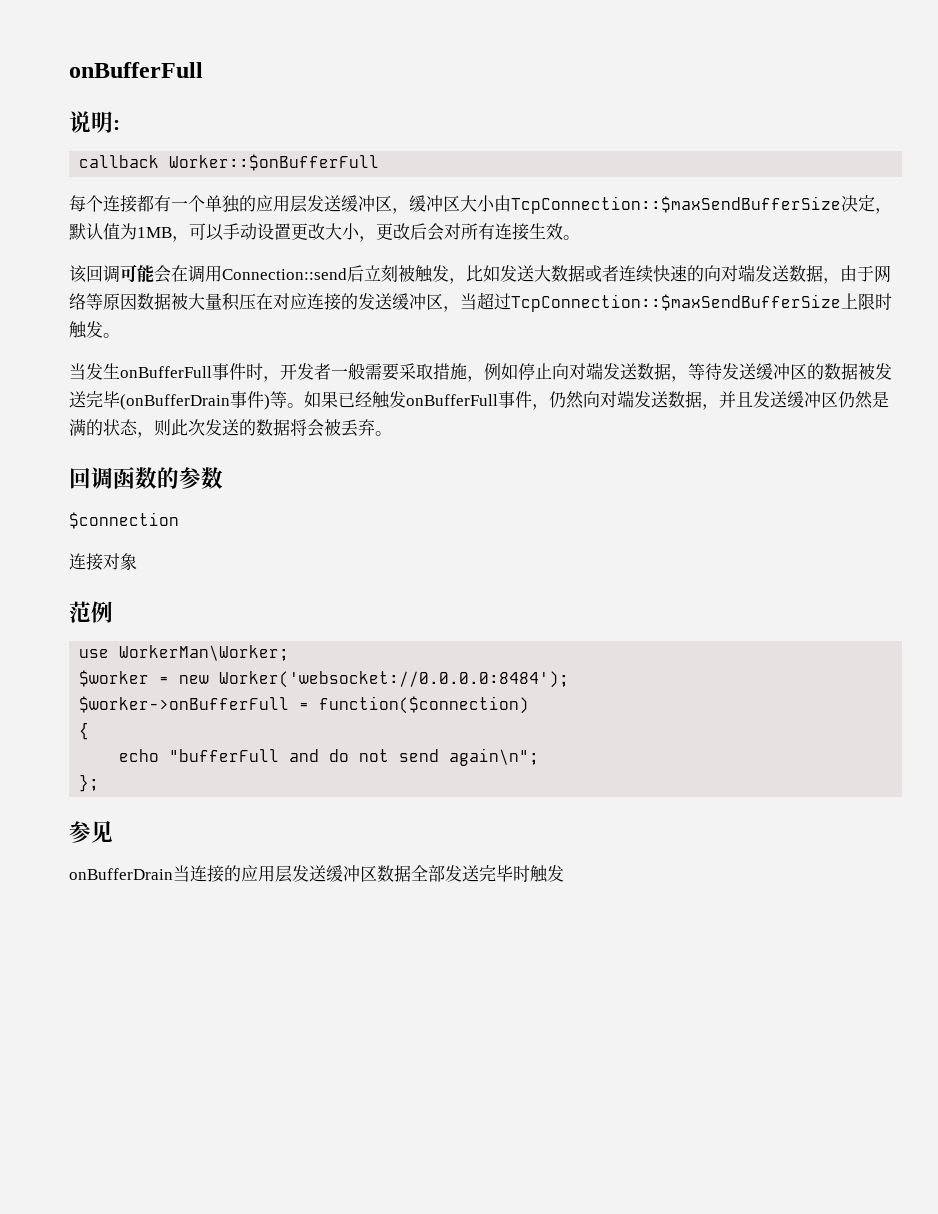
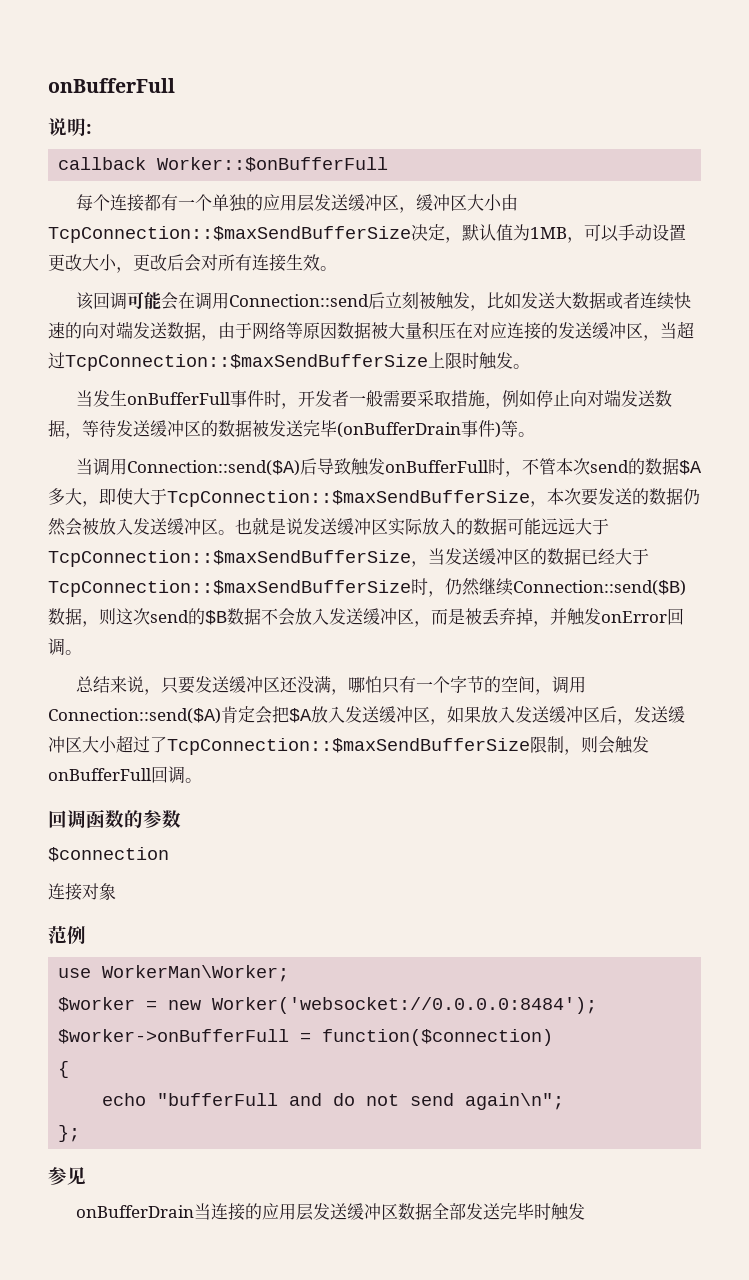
- 当发生onBufferFull事件时，开发者一般需要采取措施，例如停止向对端发送数据，等待发送缓冲区的数据被发送完毕(onBufferDrain事件)等。如果已经触发onBufferFull事件，仍然向对端发送数据，并且发送缓冲区仍然是满的状态，则此次发送的数据将会被丢弃。
+ 当发生onBufferFull事件时，开发者一般需要采取措施，例如停止向对端发送数据，等待发送缓冲区的数据被发送完毕(onBufferDrain事件)等。
+ 当调用Connection::send($A)后导致触发onBufferFull时，不管本次send的数据$A多大，即使大于TcpConnection::$maxSendBufferSize，本次要发送的数据仍然会被放入发送缓冲区。也就是说发送缓冲区实际放入的数据可能远远大于TcpConnection::$maxSendBufferSize，当发送缓冲区的数据已经大于TcpConnection::$maxSendBufferSize时，仍然继续Connection::send($B)数据，则这次send的$B数据不会放入发送缓冲区，而是被丢弃掉，并触发onError回调。
+ 总结来说，只要发送缓冲区还没满，哪怕只有一个字节的空间，调用Connection::send($A)肯定会把$A放入发送缓冲区，如果放入发送缓冲区后，发送缓冲区大小超过了TcpConnection::$maxSendBufferSize限制，则会触发onBufferFull回调。

